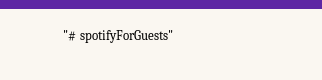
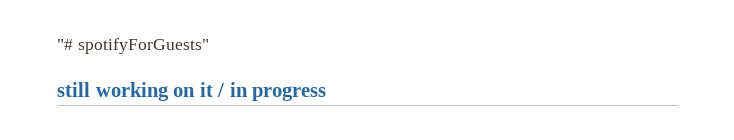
+ still working on it / in progress

